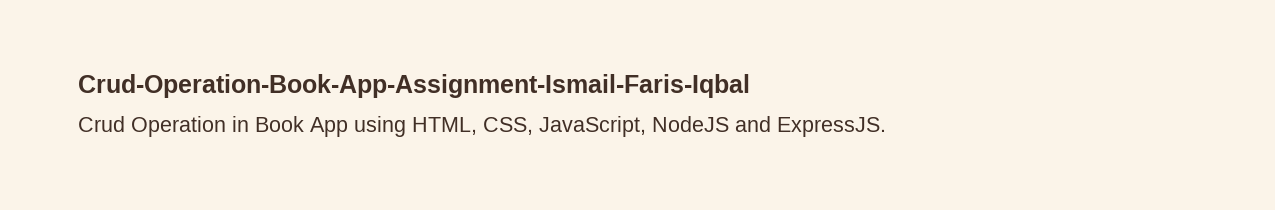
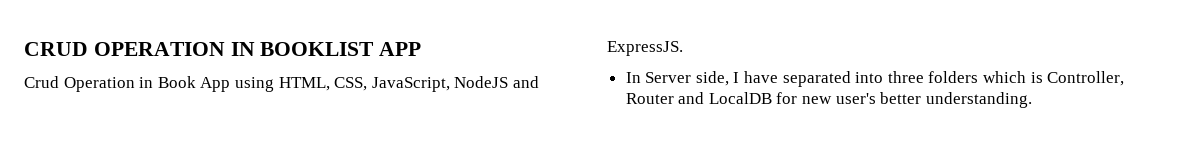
- Crud-Operation-Book-App-Assignment-Ismail-Faris-Iqbal
+ CRUD OPERATION IN BOOKLIST APP
+ In Server side, I have separated into three folders which is Controller, Router and LocalDB for new user's better understanding.

